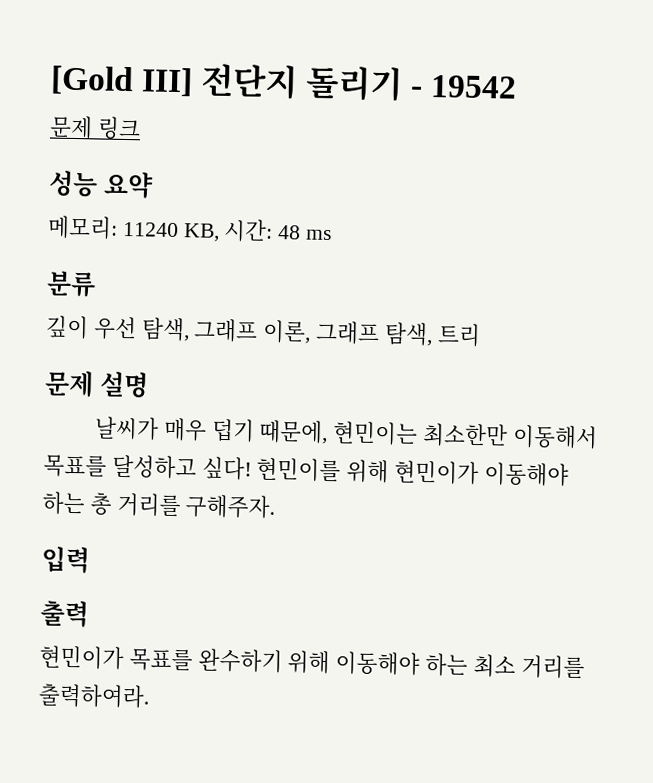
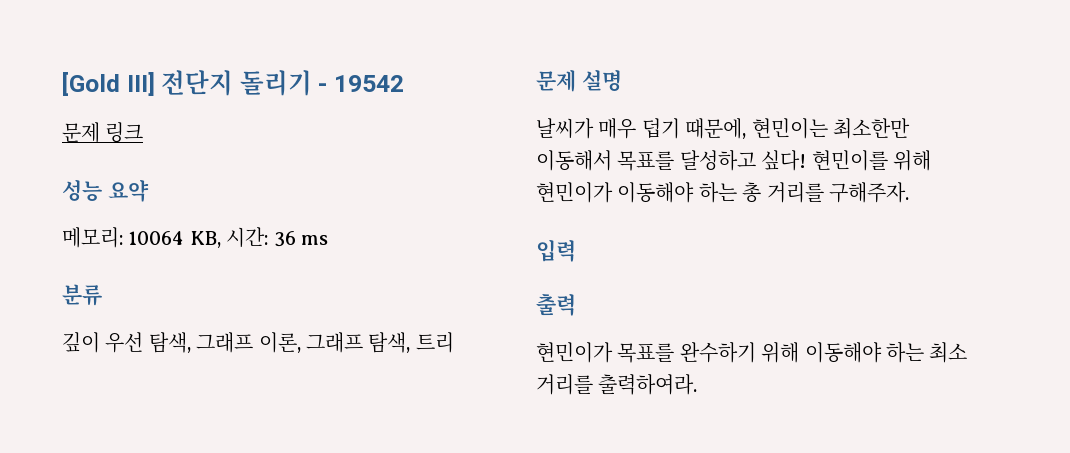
- 메모리: 11240 KB, 시간: 48 ms
+ 메모리: 10064 KB, 시간: 36 ms

